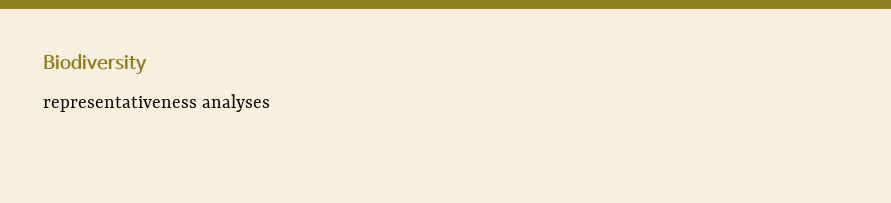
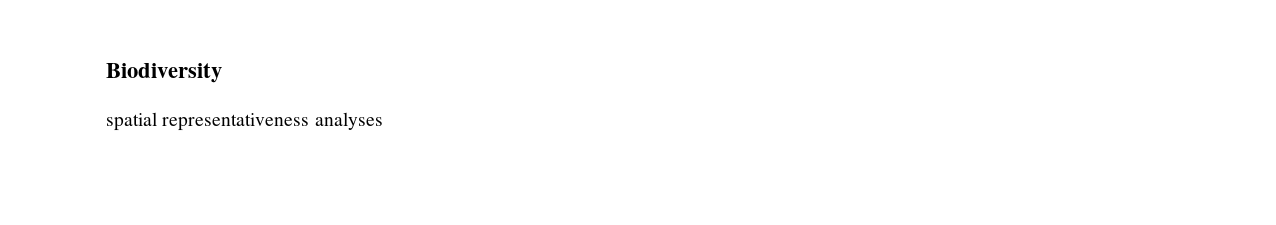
- representativeness analyses
+ spatial representativeness analyses

